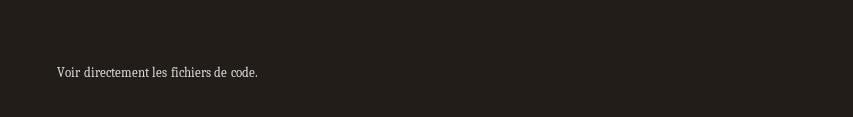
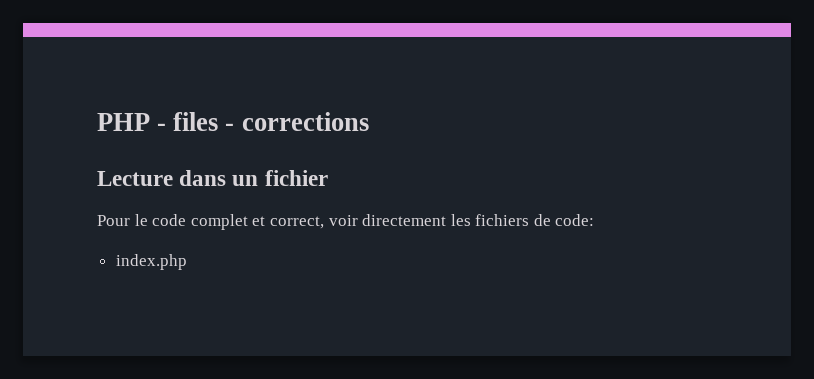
- Voir directement les fichiers de code.
+ PHP - files - corrections
+ Lecture dans un fichier
+ Pour le code complet et correct, voir directement les fichiers de code:
+ index.php

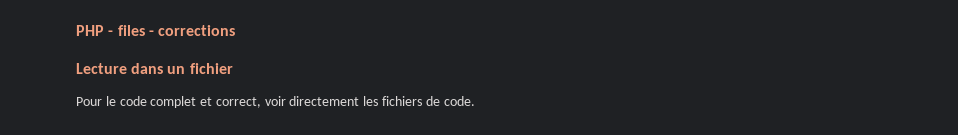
- Pour le code complet et correct, voir directement les fichiers de code:
- index.php
+ Pour le code complet et correct, voir directement les fichiers de code.

